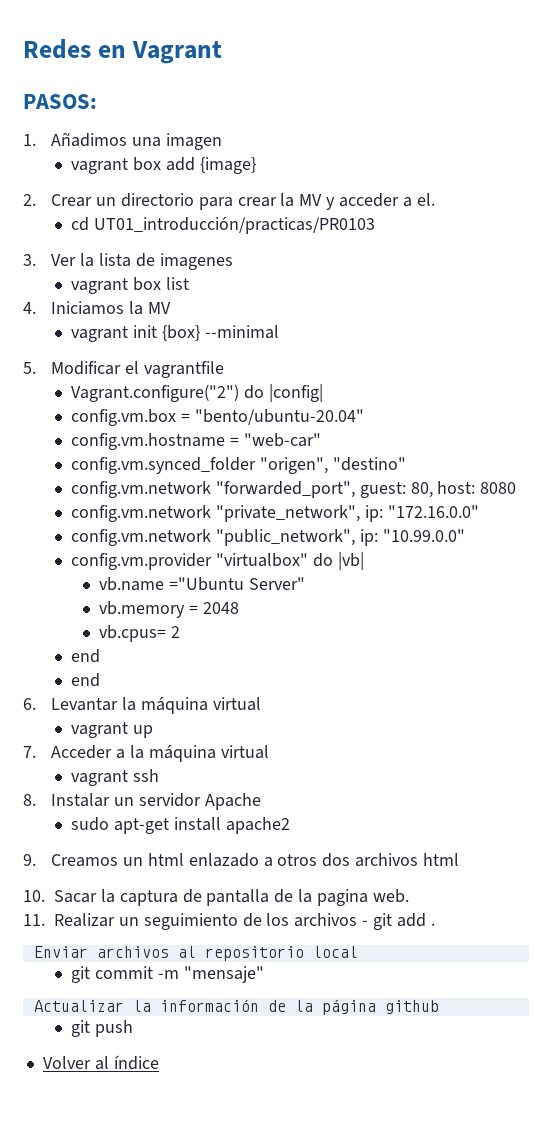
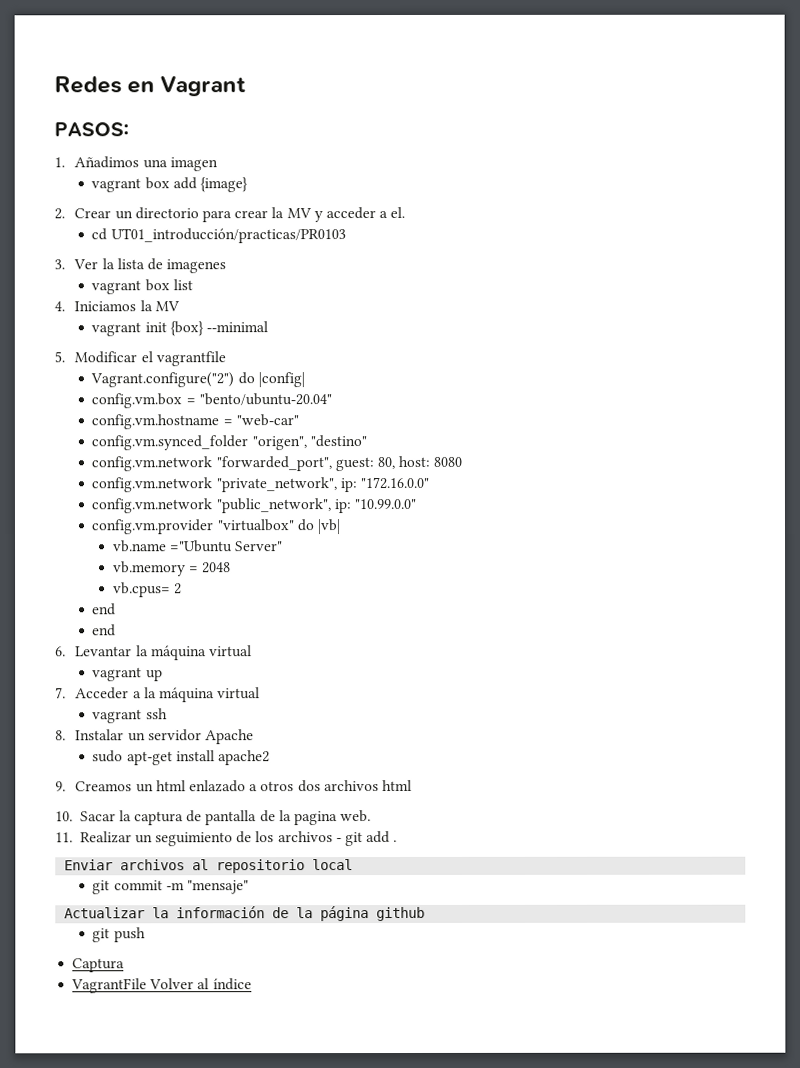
- Volver al índice
+ Captura
+ VagrantFile Volver al índice

